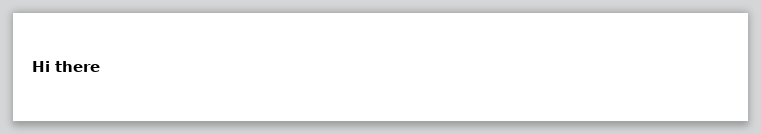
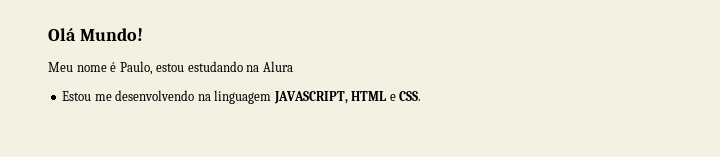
- Hi there
+ Olá Mundo!
+ Meu nome é Paulo, estou estudando na Alura
+ Estou me desenvolvendo na linguagem JAVASCRIPT, HTML e CSS.

